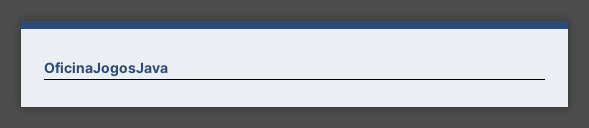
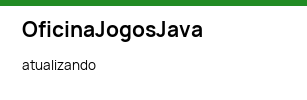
+ atualizando

